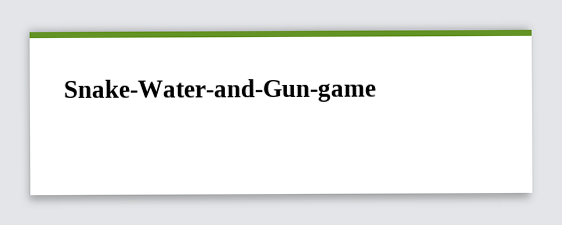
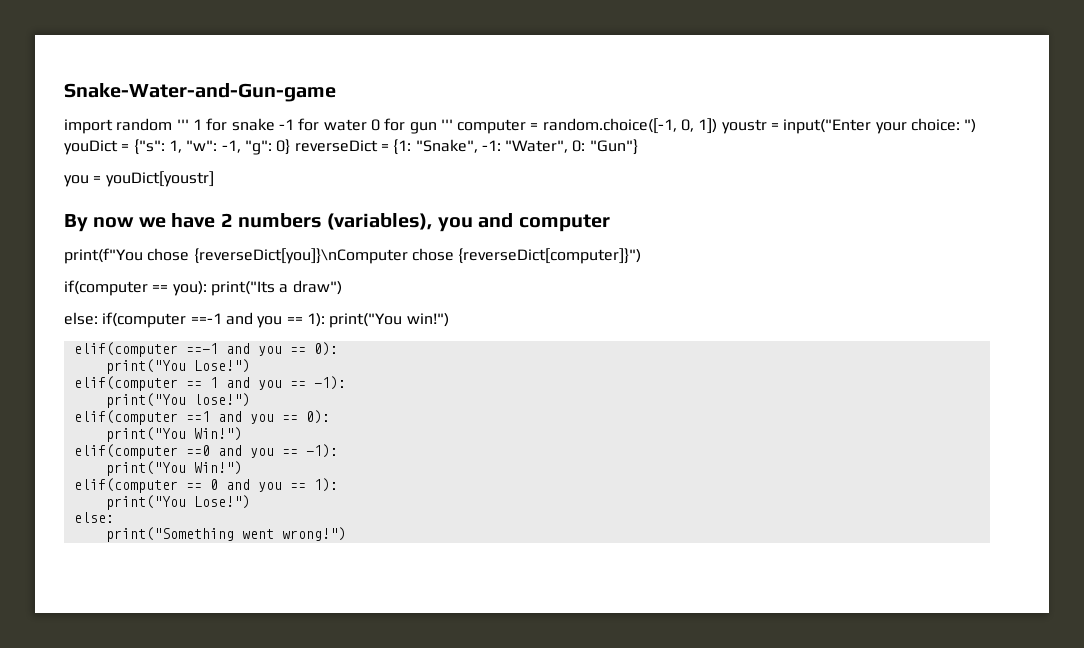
+ import random ''' 1 for snake -1 for water 0 for gun ''' computer = random.choice([-1, 0, 1]) youstr = input("Enter your choice: ") youDict = {"s": 1, "w": -1, "g": 0} reverseDict = {1: "Snake", -1: "Water", 0: "Gun"}
+ you = youDict[youstr]
+ By now we have 2 numbers (variables), you and computer
+ print(f"You chose {reverseDict[you]}\nComputer chose {reverseDict[computer]}")
+ if(computer == you): print("Its a draw")
+ else: if(computer ==-1 and you == 1): print("You win!")
+ elif(computer ==-1 and you == 0):
+ print("You Lose!")
+ elif(computer == 1 and you == -1):
+ print("You lose!")
+ elif(computer ==1 and you == 0):
+ print("You Win!")
+ elif(computer ==0 and you == -1):
+ print("You Win!")
+ elif(computer == 0 and you == 1):
+ print("You Lose!")
+ else:
+ print("Something went wrong!")

